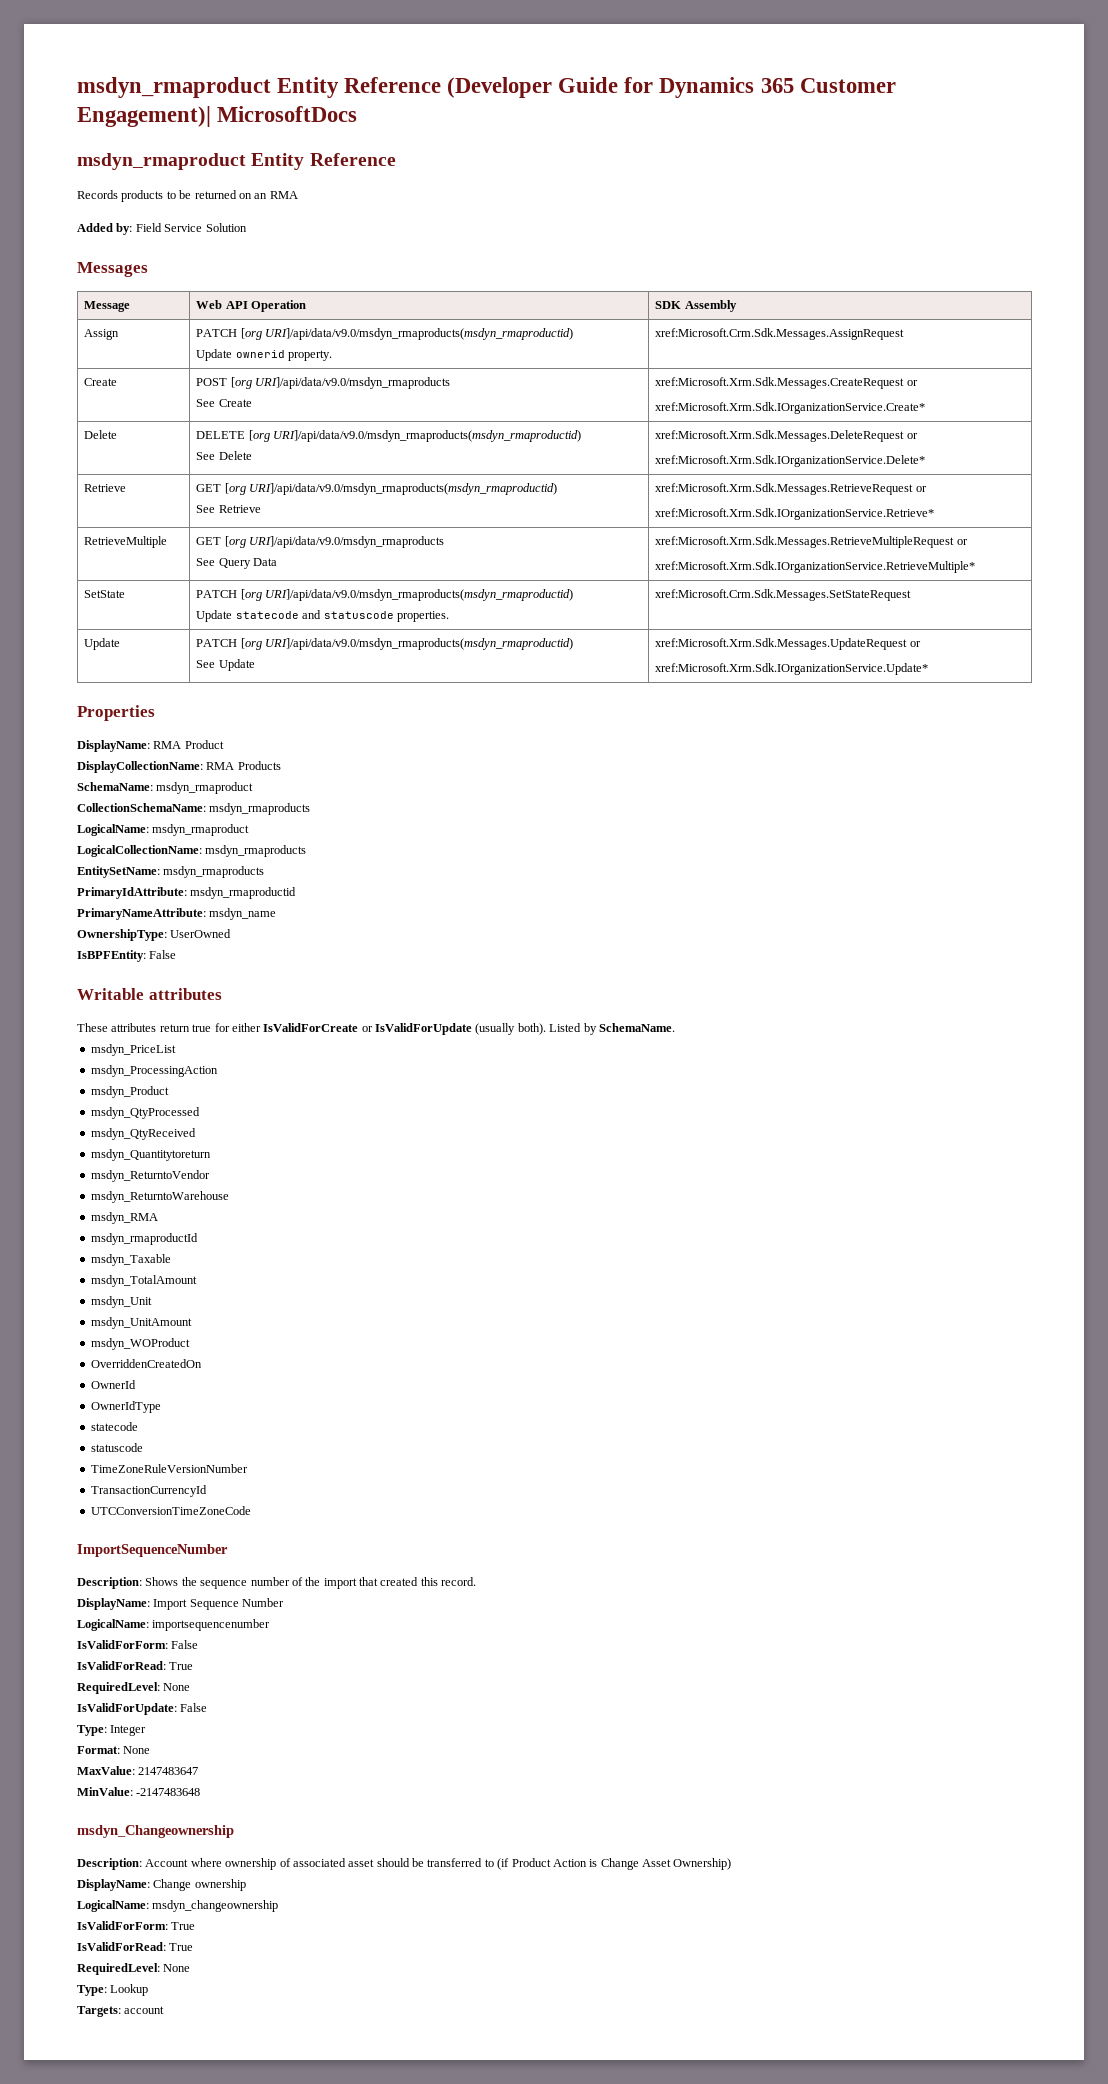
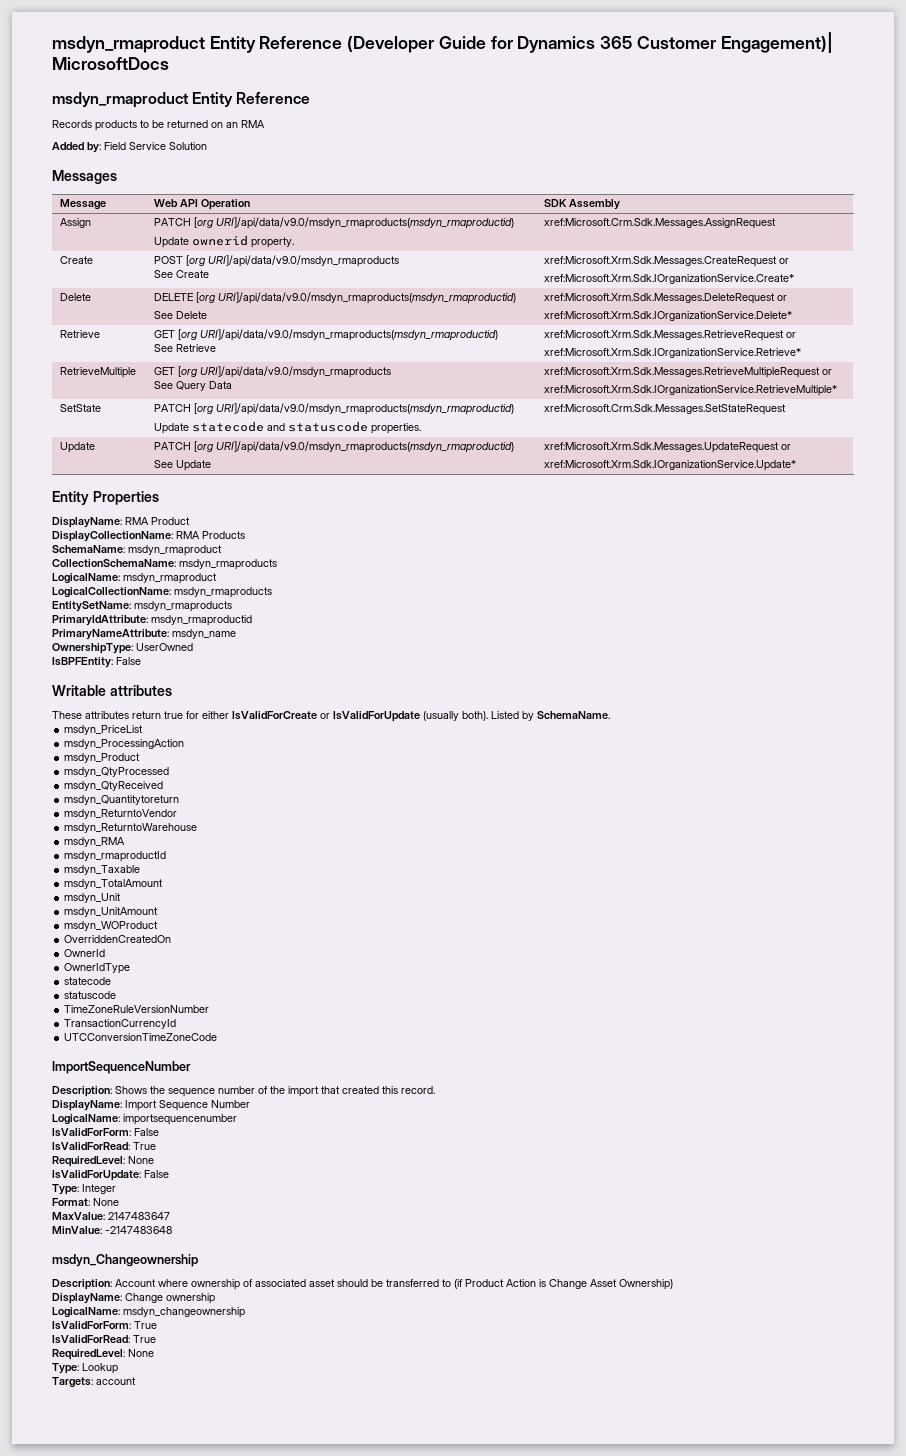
- Properties
+ Entity Properties

